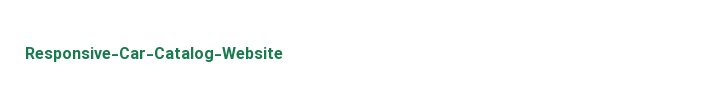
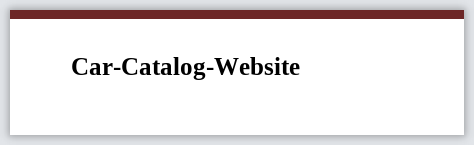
- Responsive-Car-Catalog-Website
+ Car-Catalog-Website

